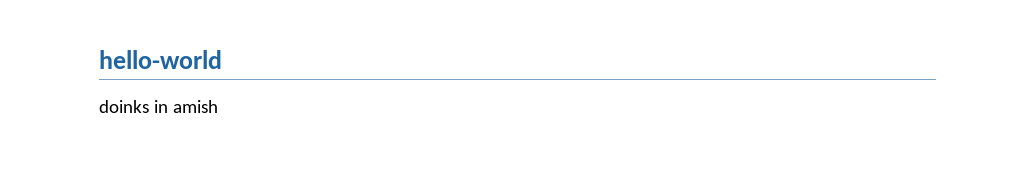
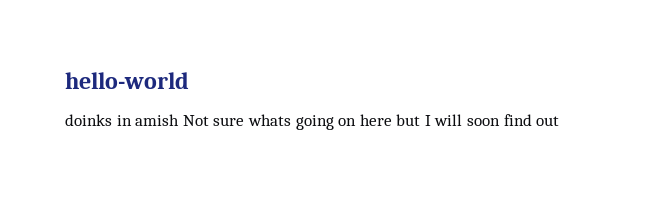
- doinks in amish
+ doinks in amish Not sure whats going on here but I will soon find out

